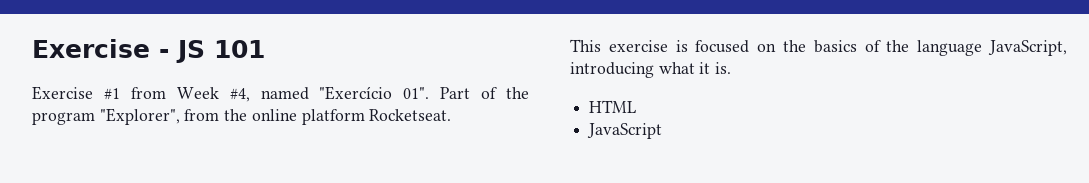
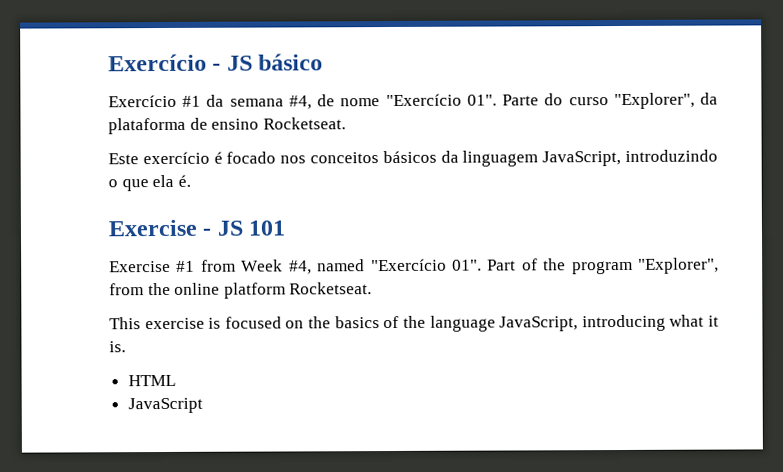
+ Exercício - JS básico
+ Exercício #1 da semana #4, de nome "Exercício 01". Parte do curso "Explorer", da plataforma de ensino Rocketseat.
+ Este exercício é focado nos conceitos básicos da linguagem JavaScript, introduzindo o que ela é.

